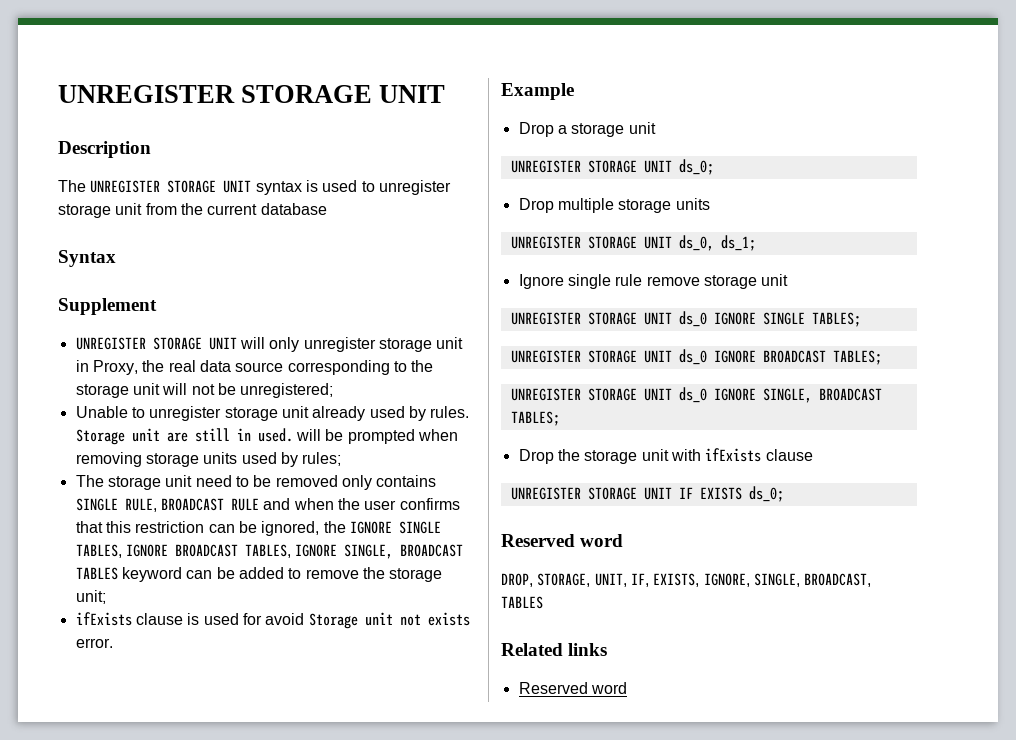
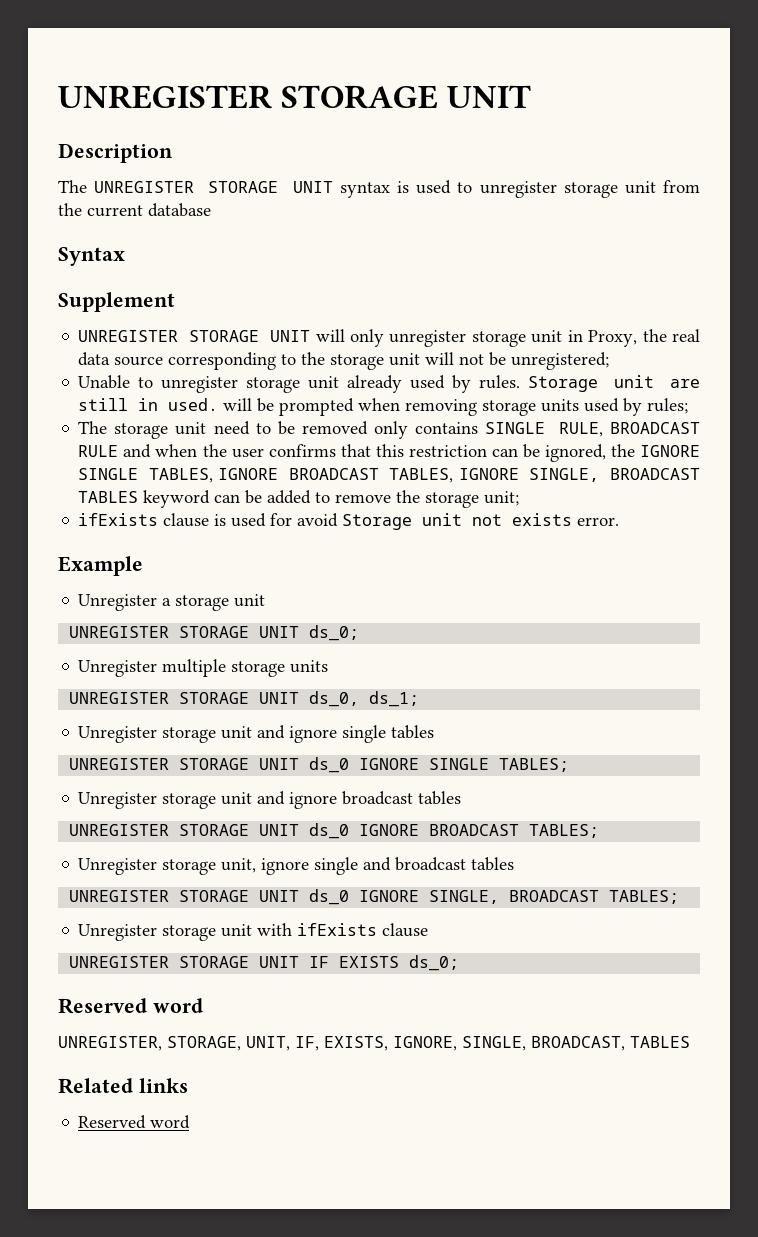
- Drop a storage unit
+ Unregister a storage unit
- Drop multiple storage units
+ Unregister multiple storage units
- Ignore single rule remove storage unit
+ Unregister storage unit and ignore single tables
+ Unregister storage unit and ignore broadcast tables
+ Unregister storage unit, ignore single and broadcast tables
- Drop the storage unit with ifExists clause
+ Unregister storage unit with ifExists clause
- DROP, STORAGE, UNIT, IF, EXISTS, IGNORE, SINGLE, BROADCAST, TABLES
+ UNREGISTER, STORAGE, UNIT, IF, EXISTS, IGNORE, SINGLE, BROADCAST, TABLES

